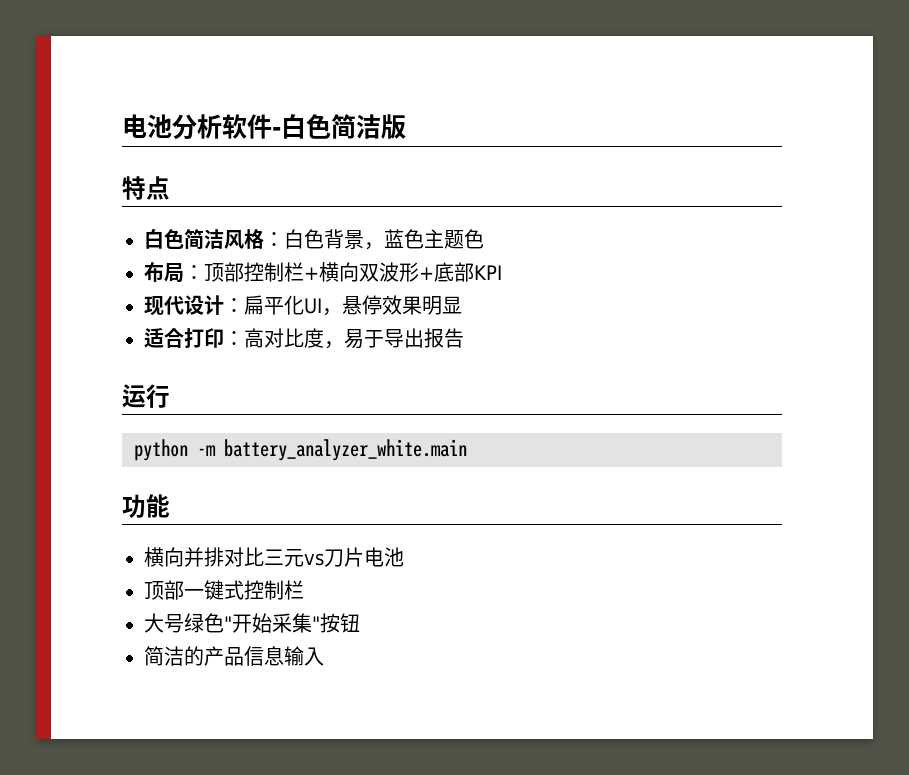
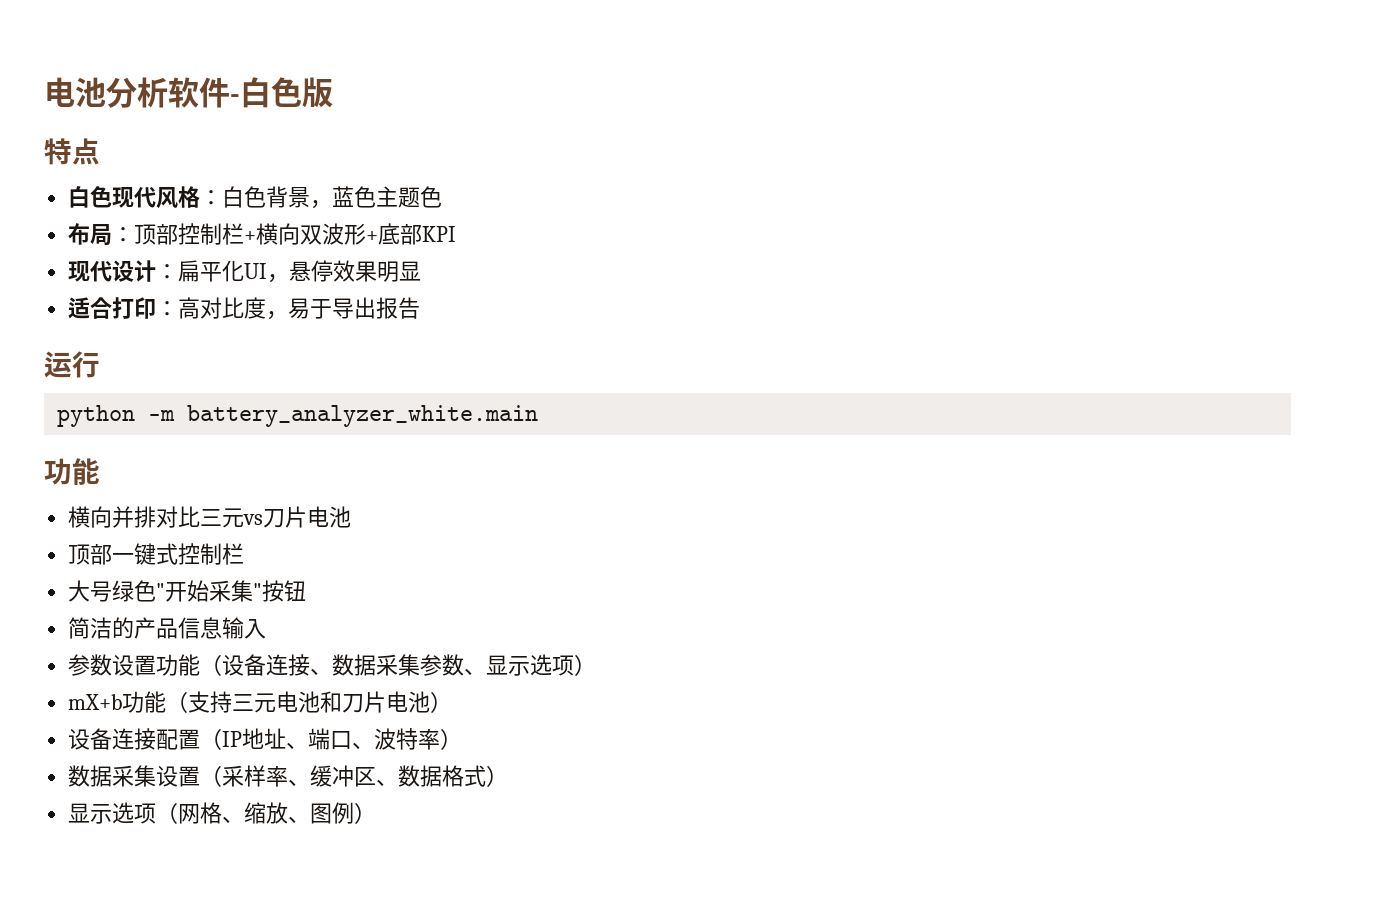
- 电池分析软件-白色简洁版
+ 电池分析软件-白色版
- 白色简洁风格：白色背景，蓝色主题色
+ 白色现代风格：白色背景，蓝色主题色
+ 参数设置功能（设备连接、数据采集参数、显示选项）
+ mX+b功能（支持三元电池和刀片电池）
+ 设备连接配置（IP地址、端口、波特率）
+ 数据采集设置（采样率、缓冲区、数据格式）
+ 显示选项（网格、缩放、图例）

